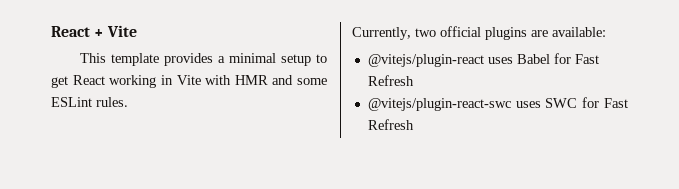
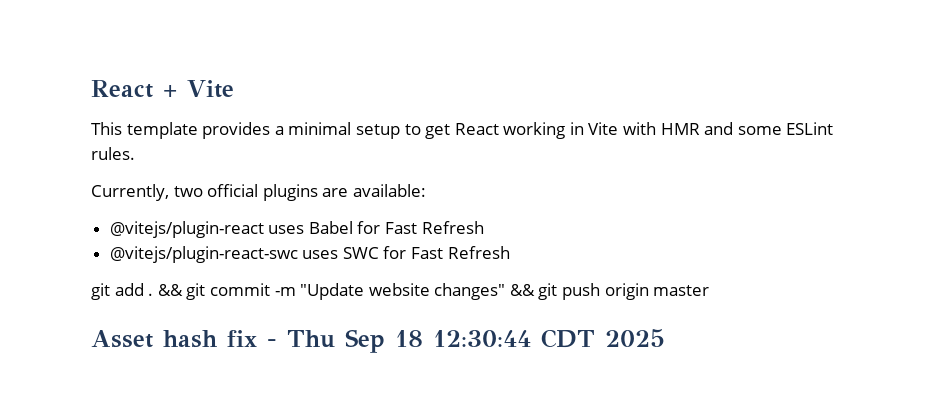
+ git add . && git commit -m "Update website changes" && git push origin master
+ Asset hash fix - Thu Sep 18 12:30:44 CDT 2025

